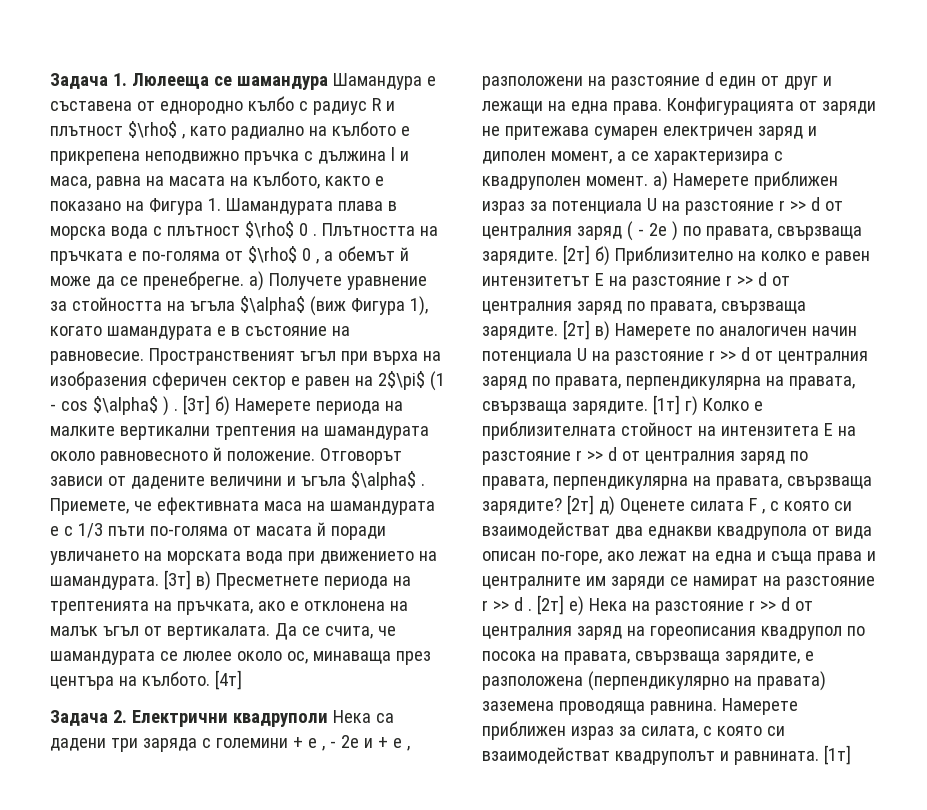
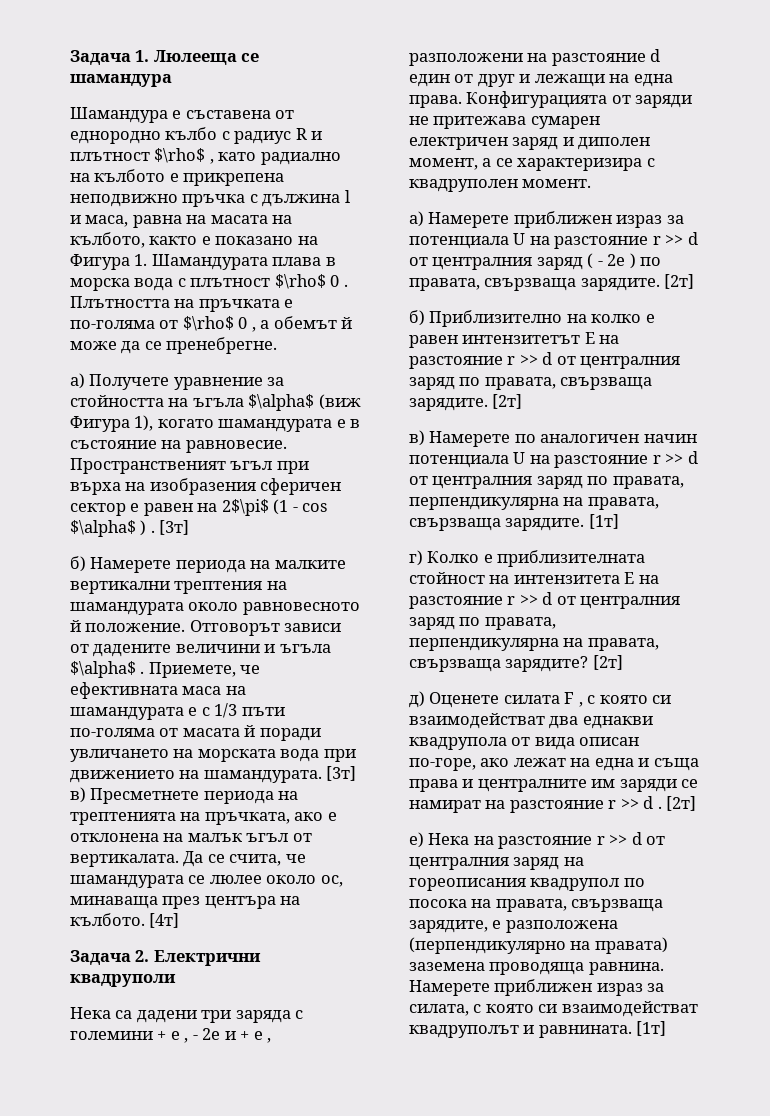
- Задача 1. Люлееща се шамандура Шамандура е съставена от еднородно кълбо с радиус R и плътност $\rho$ , като радиално на кълбото е прикрепена неподвижно пръчка с дължина l и маса, равна на масата на кълбото, както е показано на Фигура 1. Шамандурата плава в морска вода с плътност $\rho$ 0 .
+ Задача 1. Люлееща се шамандура
+ Шамандура е съставена от еднородно кълбо с радиус R и плътност $\rho$ , като радиално на кълбото е прикрепена неподвижно пръчка с дължина l и маса, равна на масата на кълбото, както е показано на Фигура 1. Шамандурата плава в морска вода с плътност $\rho$ 0 .
- Плътността на пръчката е по-голяма от $\rho$ 0 , а обемът й може да се пренебрегне. а) Получете уравнение за стойността на ъгъла $\alpha$ (виж Фигура 1), когато шамандурата е в състояние на равновесие.
+ Плътността на пръчката е по-голяма от $\rho$ 0 , а обемът й може да се пренебрегне.
+ а) Получете уравнение за стойността на ъгъла $\alpha$ (виж Фигура 1), когато шамандурата е в състояние на равновесие.
- Пространственият ъгъл при върха на изобразения сферичен сектор е равен на 2$\pi$ (1 - cos $\alpha$ ) . [3т] б) Намерете периода на малките вертикални трептения на шамандурата около равновесното й положение.
+ Пространственият ъгъл при върха на изобразения сферичен сектор е равен на 2$\pi$ (1 - cos $\alpha$ ) . [3т]
+ б) Намерете периода на малките вертикални трептения на шамандурата около равновесното й положение.
- Задача 2. Електрични квадруполи Нека са дадени три заряда с големини + e , - 2e и + e , разположени на разстояние d един от друг и лежащи на една права.
+ Задача 2. Електрични квадруполи
+ Нека са дадени три заряда с големини + e , - 2e и + e , разположени на разстояние d един от друг и лежащи на една права.
- Конфигурацията от заряди не притежава сумарен електричен заряд и диполен момент, а се характеризира с квадруполен момент. а) Намерете приближен израз за потенциала U на разстояние r >> d от централния заряд ( - 2e ) по правата, свързваща зарядите. [2т] б) Приблизително на колко е равен интензитетът E на разстояние r >> d от централния заряд по правата, свързваща зарядите. [2т] в) Намерете по аналогичен начин потенциала U на разстояние r >> d от централния заряд по правата, перпендикулярна на правата, свързваща зарядите. [1т] г) Колко е приблизителната стойност на интензитета E на разстояние r >> d от централния заряд по правата, перпендикулярна на правата, свързваща зарядите? [2т] д) Оценете силата F , с която си взаимодействат два еднакви квадрупола от вида описан по-горе, ако лежат на една и съща права и централните им заряди се намират на разстояние r >> d . [2т] е) Нека на разстояние r >> d от централния заряд на гореописания квадрупол по посока на правата, свързваща зарядите, е разположена (перпендикулярно на правата) заземена проводяща равнина.
+ Конфигурацията от заряди не притежава сумарен електричен заряд и диполен момент, а се характеризира с квадруполен момент.
+ а) Намерете приближен израз за потенциала U на разстояние r >> d от централния заряд ( - 2e ) по правата, свързваща зарядите. [2т]
+ б) Приблизително на колко е равен интензитетът E на разстояние r >> d от централния заряд по правата, свързваща зарядите. [2т]
+ в) Намерете по аналогичен начин потенциала U на разстояние r >> d от централния заряд по правата, перпендикулярна на правата, свързваща зарядите. [1т]
+ г) Колко е приблизителната стойност на интензитета E на разстояние r >> d от централния заряд по правата, перпендикулярна на правата, свързваща зарядите? [2т]
+ д) Оценете силата F , с която си взаимодействат два еднакви квадрупола от вида описан по-горе, ако лежат на една и съща права и централните им заряди се намират на разстояние r >> d . [2т]
+ е) Нека на разстояние r >> d от централния заряд на гореописания квадрупол по посока на правата, свързваща зарядите, е разположена (перпендикулярно на правата) заземена проводяща равнина.

